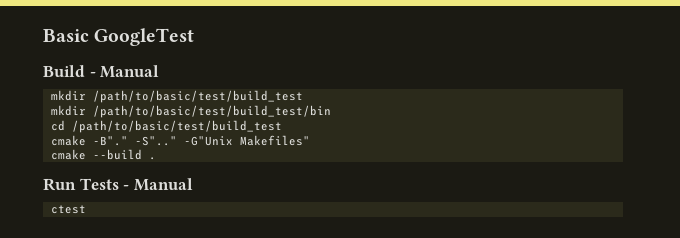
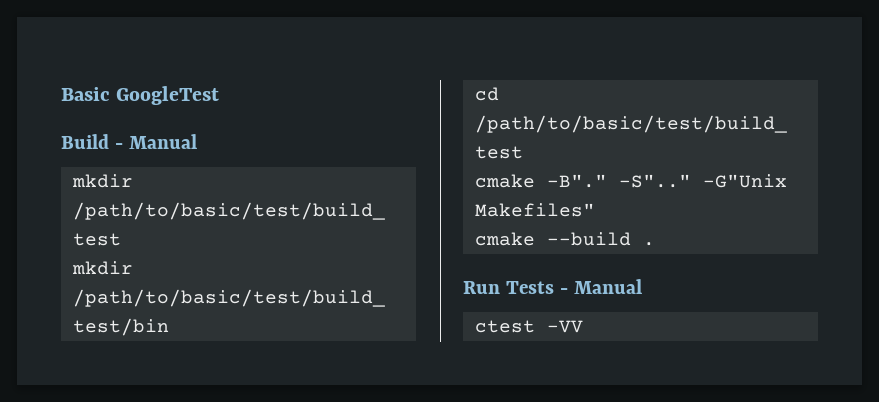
- ctest
+ ctest -VV

